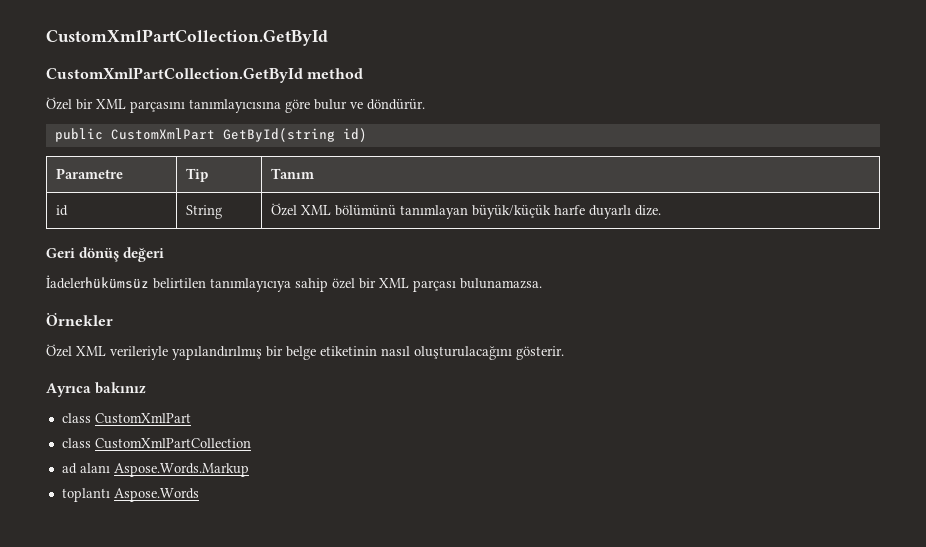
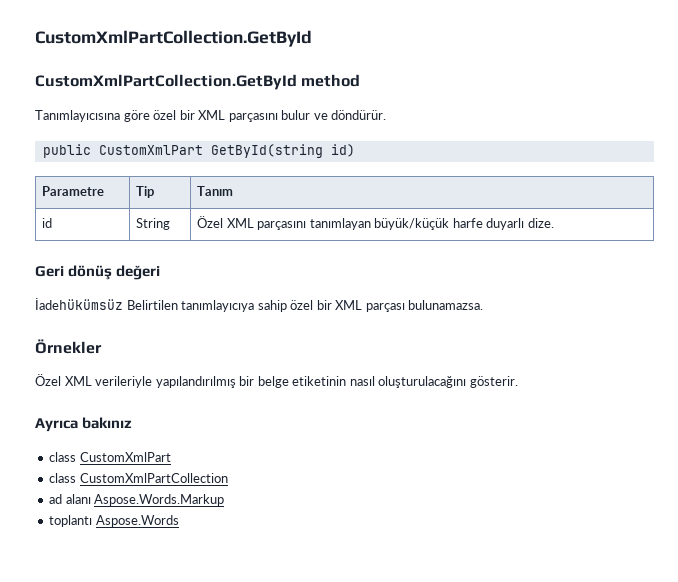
- Özel bir XML parçasını tanımlayıcısına göre bulur ve döndürür.
+ Tanımlayıcısına göre özel bir XML parçasını bulur ve döndürür.
- id | String | Özel XML bölümünü tanımlayan büyük/küçük harfe duyarlı dize.
+ id | String | Özel XML parçasını tanımlayan büyük/küçük harfe duyarlı dize.
- İadelerhükümsüz belirtilen tanımlayıcıya sahip özel bir XML parçası bulunamazsa.
+ İadehükümsüz Belirtilen tanımlayıcıya sahip özel bir XML parçası bulunamazsa.

